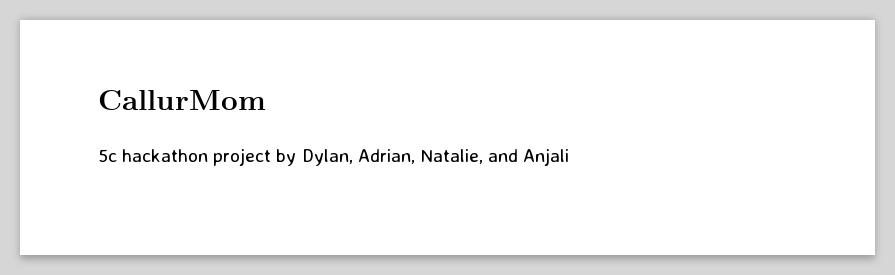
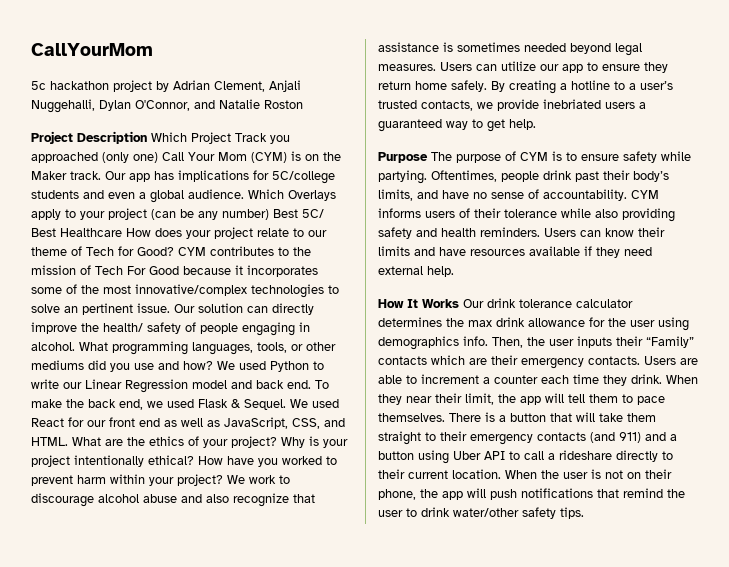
- CallurMom
+ CallYourMom
- 5c hackathon project by Dylan, Adrian, Natalie, and Anjali
+ 5c hackathon project by Adrian Clement, Anjali Nuggehalli, Dylan O'Connor, and Natalie Roston
+ Project Description Which Project Track you approached (only one) Call Your Mom (CYM) is on the Maker track. Our app has implications for 5C/college students and even a global audience. Which Overlays apply to your project (can be any number) Best 5C/ Best Healthcare How does your project relate to our theme of Tech for Good? CYM contributes to the mission of Tech For Good because it incorporates some of the most innovative/complex technologies to solve an pertinent issue. Our solution can directly improve the health/ safety of people engaging in alcohol. What programming languages, tools, or other mediums did you use and how? We used Python to write our Linear Regression model and back end. To make the back end, we used Flask & Sequel. We used React for our front end as well as JavaScript, CSS, and HTML. What are the ethics of your project? Why is your project intentionally ethical? How have you worked to prevent harm within your project? We work to discourage alcohol abuse and also recognize that assistance is sometimes needed beyond legal measures. Users can utilize our app to ensure they return home safely. By creating a hotline to a user’s trusted contacts, we provide inebriated users a guaranteed way to get help.
+ Purpose The purpose of CYM is to ensure safety while partying. Oftentimes, people drink past their body’s limits, and have no sense of accountability. CYM informs users of their tolerance while also providing safety and health reminders. Users can know their limits and have resources available if they need external help.
+ How It Works Our drink tolerance calculator determines the max drink allowance for the user using demographics info. Then, the user inputs their “Family” contacts which are their emergency contacts. Users are able to increment a counter each time they drink. When they near their limit, the app will tell them to pace themselves. There is a button that will take them straight to their emergency contacts (and 911) and a button using Uber API to call a rideshare directly to their current location. When the user is not on their phone, the app will push notifications that remind the user to drink water/other safety tips.

